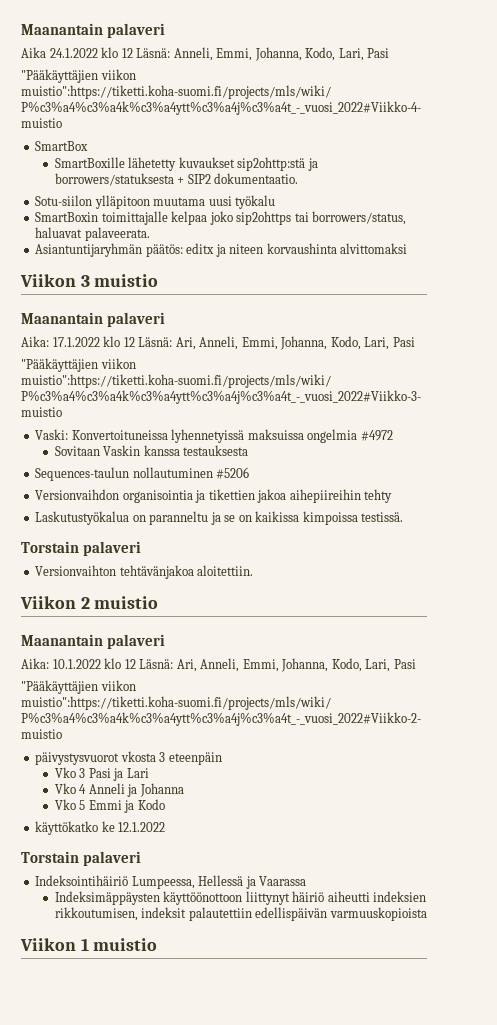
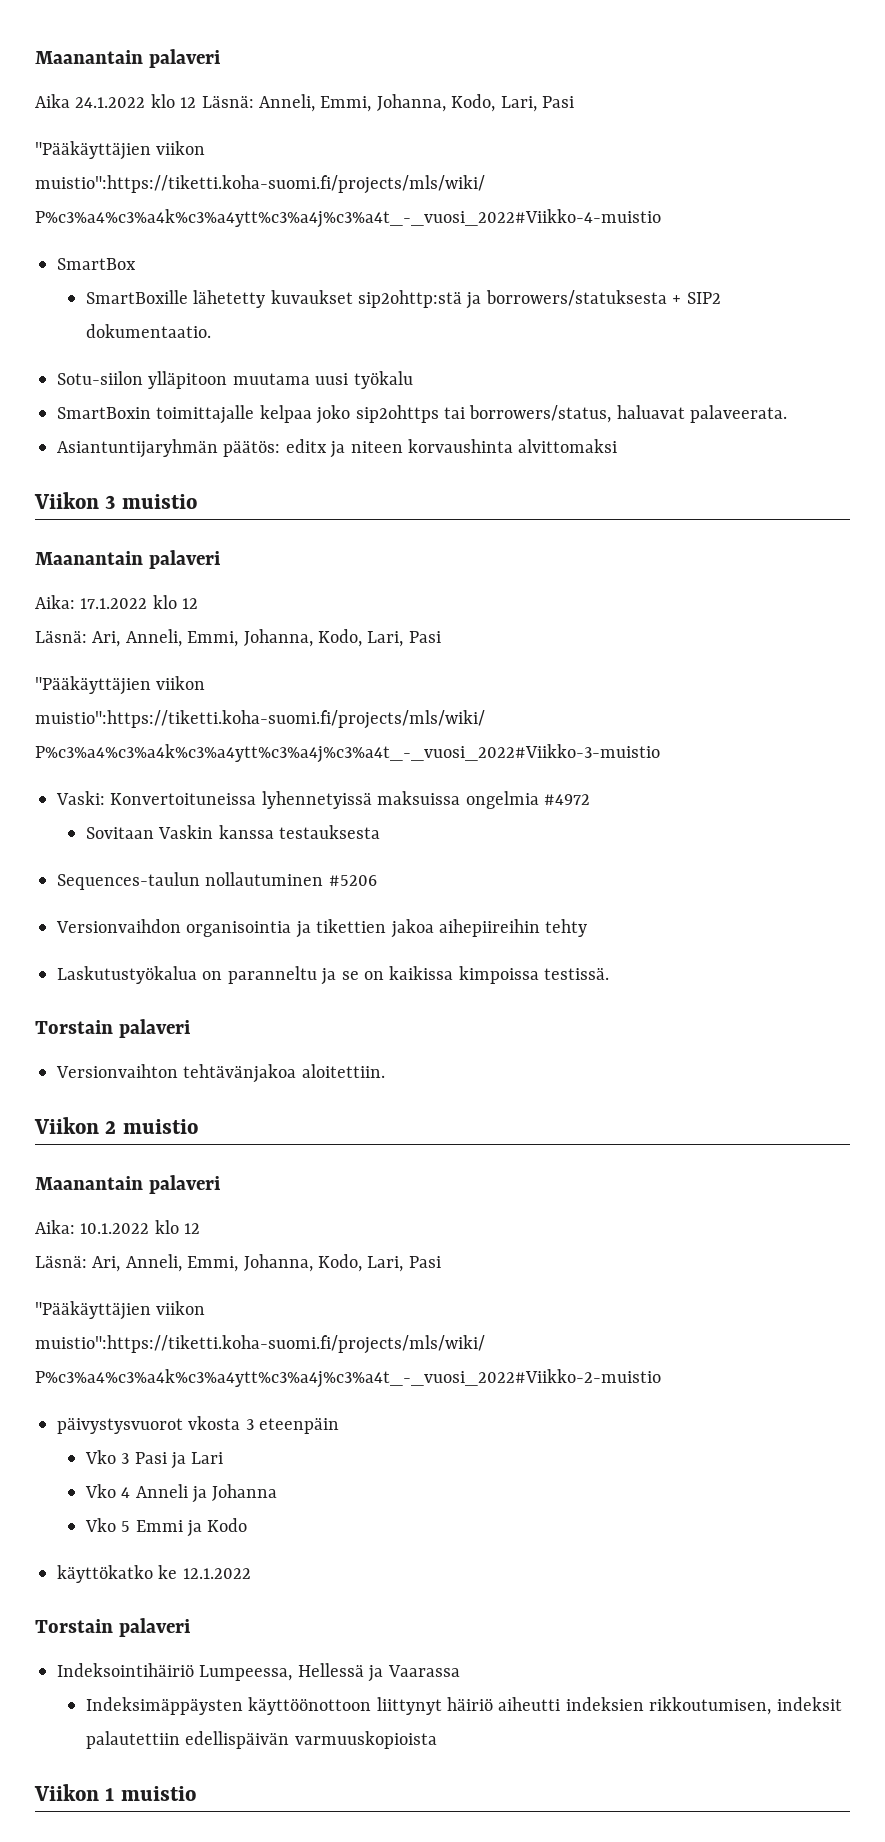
- Aika: 17.1.2022 klo 12 Läsnä: Ari, Anneli, Emmi, Johanna, Kodo, Lari, Pasi
+ Aika: 17.1.2022 klo 12
+ Läsnä: Ari, Anneli, Emmi, Johanna, Kodo, Lari, Pasi
- Aika: 10.1.2022 klo 12 Läsnä: Ari, Anneli, Emmi, Johanna, Kodo, Lari, Pasi
+ Aika: 10.1.2022 klo 12
+ Läsnä: Ari, Anneli, Emmi, Johanna, Kodo, Lari, Pasi

